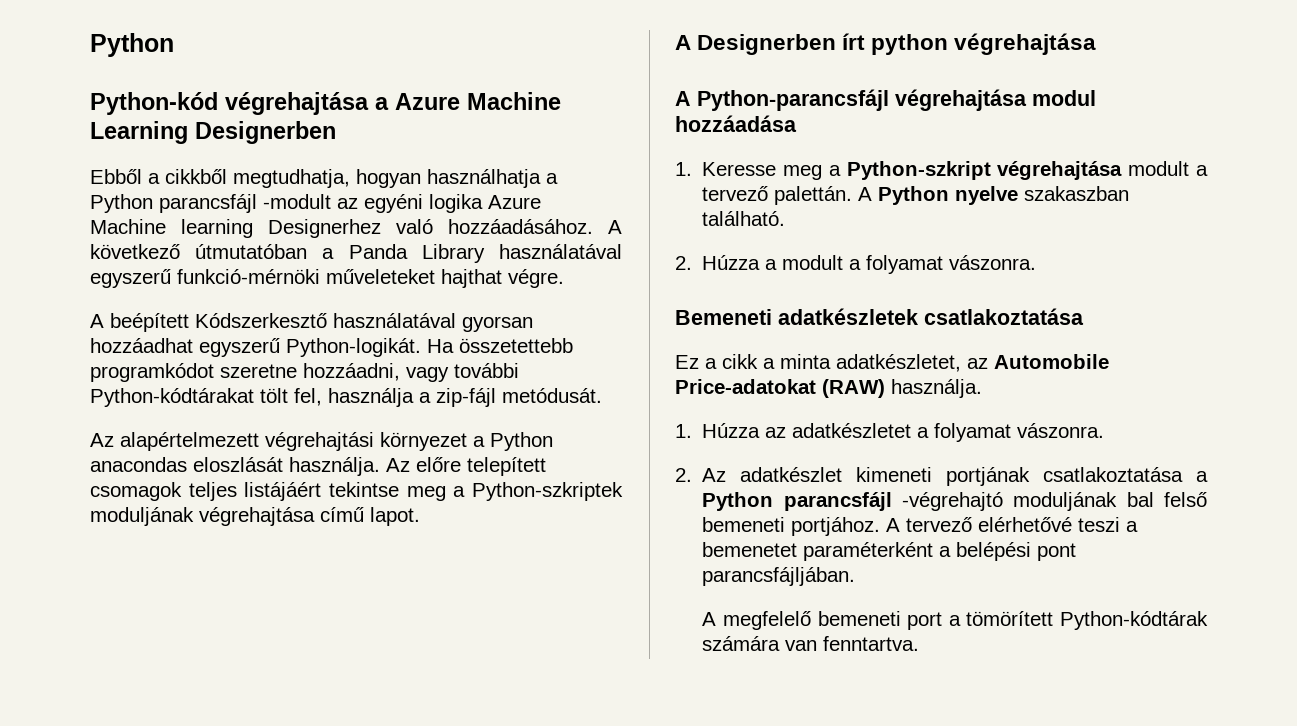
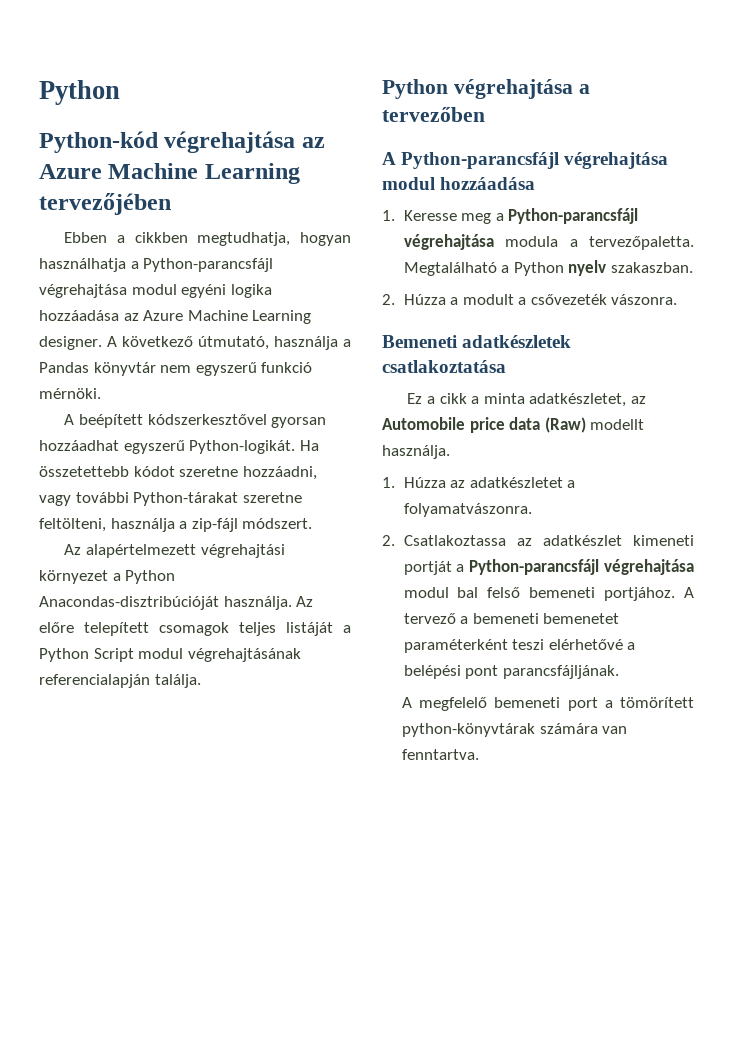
- Python-kód végrehajtása a Azure Machine Learning Designerben
- Ebből a cikkből megtudhatja, hogyan használhatja a Python parancsfájl -modult az egyéni logika Azure Machine learning Designerhez való hozzáadásához. A következő útmutatóban a Panda Library használatával egyszerű funkció-mérnöki műveleteket hajthat végre.
+ Python-kód végrehajtása az Azure Machine Learning tervezőjében
+ Ebben a cikkben megtudhatja, hogyan használhatja a Python-parancsfájl végrehajtása modul egyéni logika hozzáadása az Azure Machine Learning designer. A következő útmutató, használja a Pandas könyvtár nem egyszerű funkció mérnöki.
- A beépített Kódszerkesztő használatával gyorsan hozzáadhat egyszerű Python-logikát.
+ A beépített kódszerkesztővel gyorsan hozzáadhat egyszerű Python-logikát.
- Ha összetettebb programkódot szeretne hozzáadni, vagy további Python-kódtárakat tölt fel, használja a zip-fájl metódusát.
+ Ha összetettebb kódot szeretne hozzáadni, vagy további Python-tárakat szeretne feltölteni, használja a zip-fájl módszert.
- Az alapértelmezett végrehajtási környezet a Python anacondas eloszlását használja.
+ Az alapértelmezett végrehajtási környezet a Python Anacondas-disztribúcióját használja.
- Az előre telepített csomagok teljes listájáért tekintse meg a Python-szkriptek moduljának végrehajtása című lapot.
- A Designerben írt python végrehajtása
+ Az előre telepített csomagok teljes listáját a Python Script modul végrehajtásának referencialapján találja.
+ Python végrehajtása a tervezőben
- 1. Keresse meg a Python-szkript végrehajtása modult a tervező palettán. A Python nyelve szakaszban található.
+ 1. Keresse meg a Python-parancsfájl végrehajtása modula a tervezőpaletta. Megtalálható a Python nyelv szakaszban.
- 2. Húzza a modult a folyamat vászonra.
+ 2. Húzza a modult a csővezeték vászonra.
- Ez a cikk a minta adatkészletet, az Automobile Price-adatokat (RAW) használja.
+ Ez a cikk a minta adatkészletet, az Automobile price data (Raw) modellt használja.
- 1. Húzza az adatkészletet a folyamat vászonra.
- 2. Az adatkészlet kimeneti portjának csatlakoztatása a Python parancsfájl -végrehajtó moduljának bal felső bemeneti portjához.
+ 1. Húzza az adatkészletet a folyamatvászonra.
+ 2. Csatlakoztassa az adatkészlet kimeneti portját a Python-parancsfájl végrehajtása modul bal felső bemeneti portjához.
- A tervező elérhetővé teszi a bemenetet paraméterként a belépési pont parancsfájljában.
+ A tervező a bemeneti bemenetet paraméterként teszi elérhetővé a belépési pont parancsfájljának.
- A megfelelő bemeneti port a tömörített Python-kódtárak számára van fenntartva.
+ A megfelelő bemeneti port a tömörített python-könyvtárak számára van fenntartva.

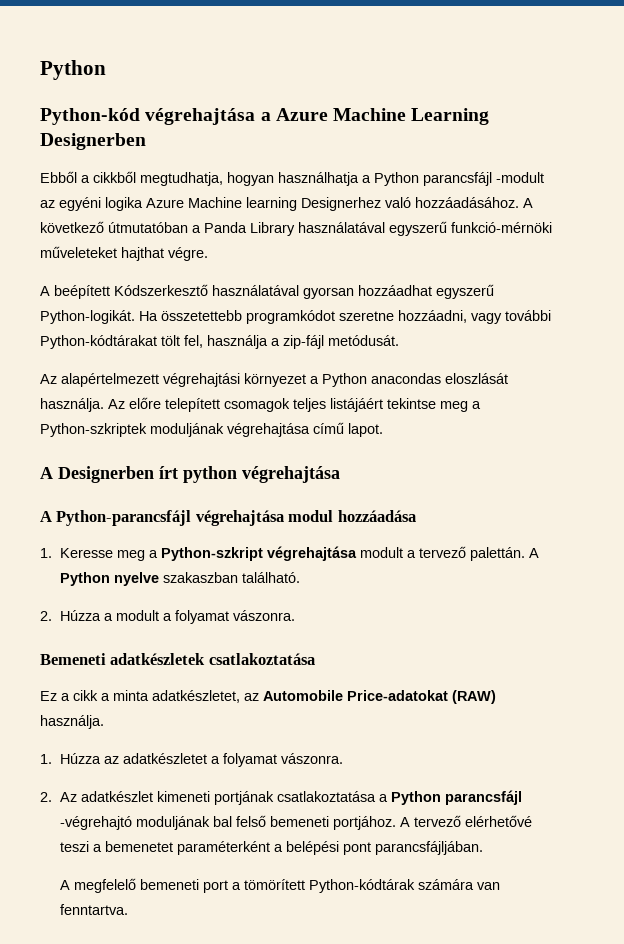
- Python-kód végrehajtása az Azure Machine Learning tervezőjében
- Ebben a cikkben megtudhatja, hogyan használhatja a Python-parancsfájl végrehajtása modul egyéni logika hozzáadása az Azure Machine Learning designer. A következő útmutató, használja a Pandas könyvtár nem egyszerű funkció mérnöki.
+ Python-kód végrehajtása a Azure Machine Learning Designerben
+ Ebből a cikkből megtudhatja, hogyan használhatja a Python parancsfájl -modult az egyéni logika Azure Machine learning Designerhez való hozzáadásához. A következő útmutatóban a Panda Library használatával egyszerű funkció-mérnöki műveleteket hajthat végre.
- A beépített kódszerkesztővel gyorsan hozzáadhat egyszerű Python-logikát.
+ A beépített Kódszerkesztő használatával gyorsan hozzáadhat egyszerű Python-logikát.
- Ha összetettebb kódot szeretne hozzáadni, vagy további Python-tárakat szeretne feltölteni, használja a zip-fájl módszert.
+ Ha összetettebb programkódot szeretne hozzáadni, vagy további Python-kódtárakat tölt fel, használja a zip-fájl metódusát.
- Az alapértelmezett végrehajtási környezet a Python Anacondas-disztribúcióját használja.
+ Az alapértelmezett végrehajtási környezet a Python anacondas eloszlását használja.
- Az előre telepített csomagok teljes listáját a Python Script modul végrehajtásának referencialapján találja.
- Python végrehajtása a tervezőben
+ Az előre telepített csomagok teljes listájáért tekintse meg a Python-szkriptek moduljának végrehajtása című lapot.
+ A Designerben írt python végrehajtása
- 1. Keresse meg a Python-parancsfájl végrehajtása modula a tervezőpaletta. Megtalálható a Python nyelv szakaszban.
+ 1. Keresse meg a Python-szkript végrehajtása modult a tervező palettán. A Python nyelve szakaszban található.
- 2. Húzza a modult a csővezeték vászonra.
+ 2. Húzza a modult a folyamat vászonra.
- Ez a cikk a minta adatkészletet, az Automobile price data (Raw) modellt használja.
+ Ez a cikk a minta adatkészletet, az Automobile Price-adatokat (RAW) használja.
- 1. Húzza az adatkészletet a folyamatvászonra.
- 2. Csatlakoztassa az adatkészlet kimeneti portját a Python-parancsfájl végrehajtása modul bal felső bemeneti portjához.
+ 1. Húzza az adatkészletet a folyamat vászonra.
+ 2. Az adatkészlet kimeneti portjának csatlakoztatása a Python parancsfájl -végrehajtó moduljának bal felső bemeneti portjához.
- A tervező a bemeneti bemenetet paraméterként teszi elérhetővé a belépési pont parancsfájljának.
+ A tervező elérhetővé teszi a bemenetet paraméterként a belépési pont parancsfájljában.
- A megfelelő bemeneti port a tömörített python-könyvtárak számára van fenntartva.
+ A megfelelő bemeneti port a tömörített Python-kódtárak számára van fenntartva.

